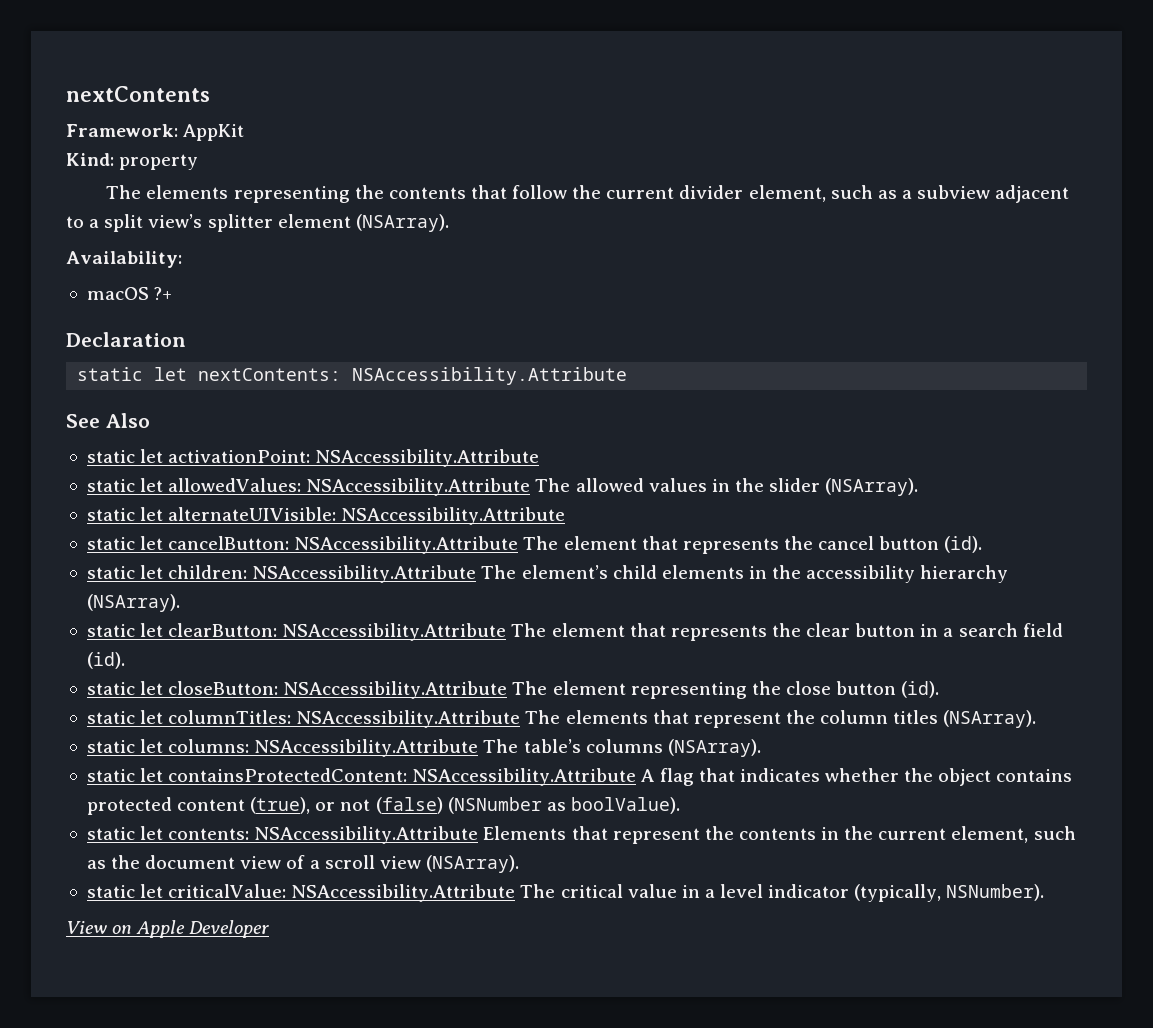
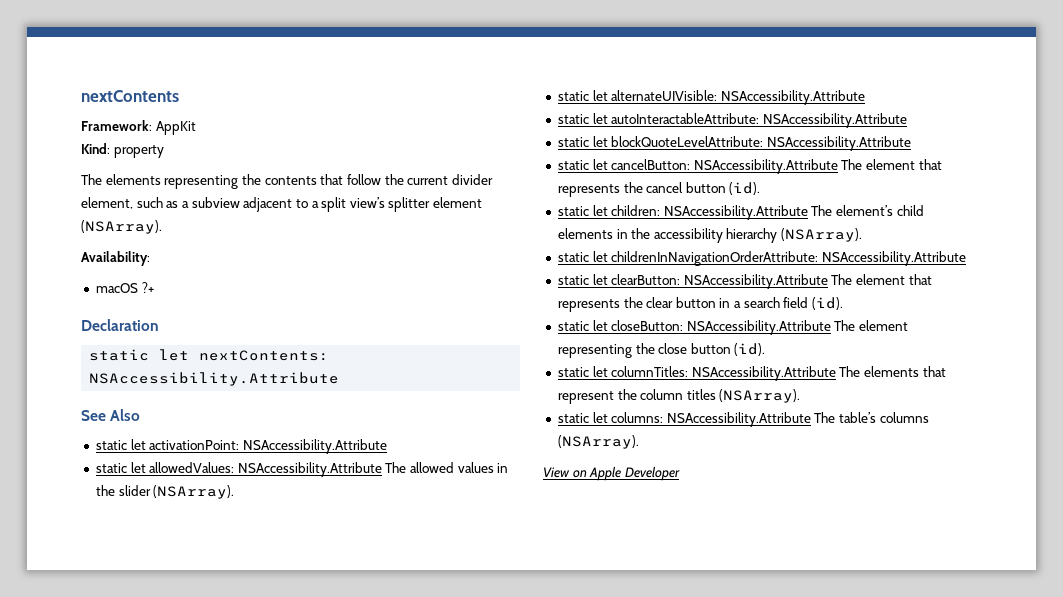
+ static let autoInteractableAttribute: NSAccessibility.Attribute
+ static let blockQuoteLevelAttribute: NSAccessibility.Attribute
+ static let childrenInNavigationOrderAttribute: NSAccessibility.Attribute
- static let containsProtectedContent: NSAccessibility.Attribute A flag that indicates whether the object contains protected content (true), or not (false) (NSNumber as boolValue).
- static let contents: NSAccessibility.Attribute Elements that represent the contents in the current element, such as the document view of a scroll view (NSArray).
- static let criticalValue: NSAccessibility.Attribute The critical value in a level indicator (typically, NSNumber).

